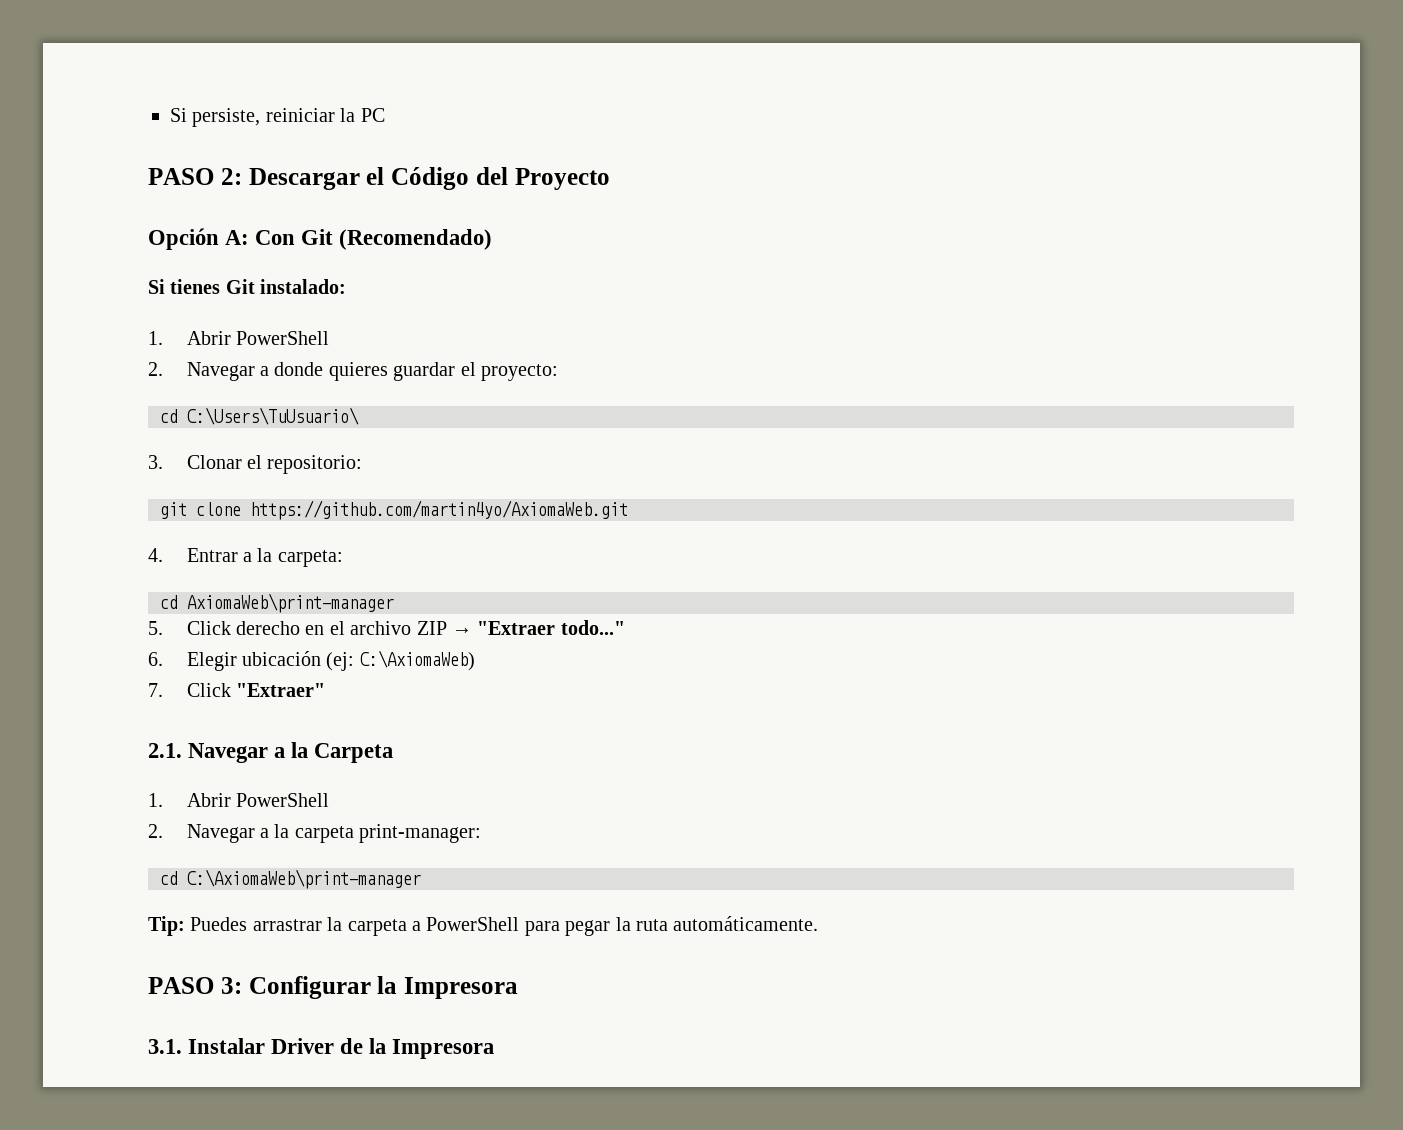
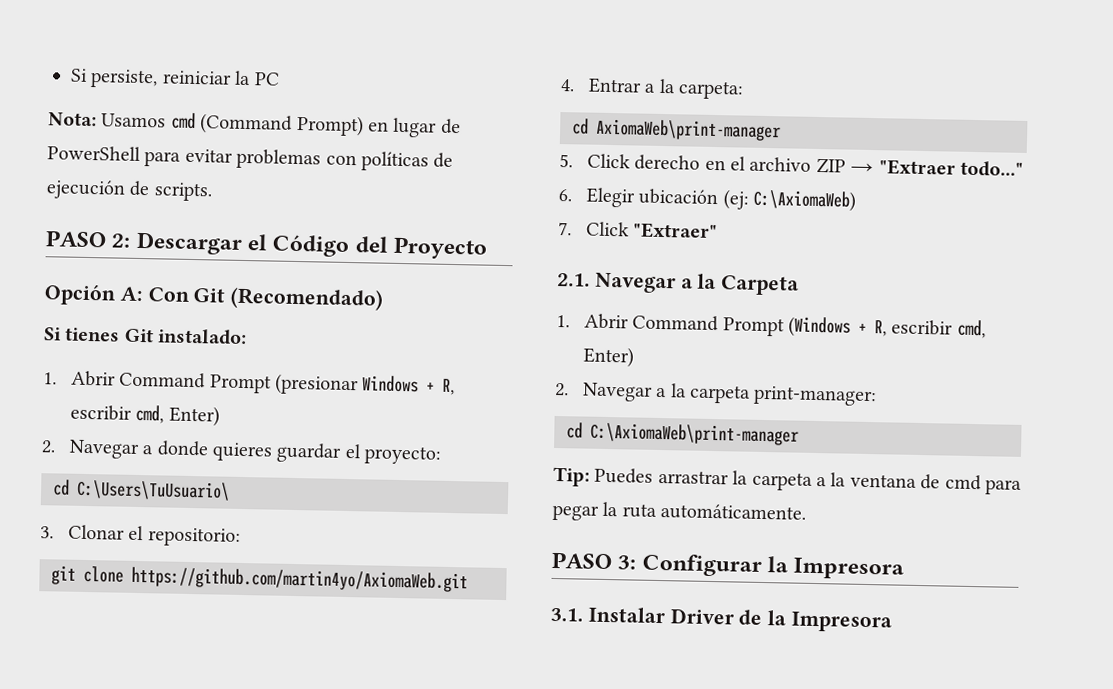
+ Nota: Usamos cmd (Command Prompt) en lugar de PowerShell para evitar problemas con políticas de ejecución de scripts.
  Si tienes Git instalado:
- 1. Abrir PowerShell
+ 1. Abrir Command Prompt (presionar Windows + R, escribir cmd, Enter)
  2.1. Navegar a la Carpeta
- 1. Abrir PowerShell
+ 1. Abrir Command Prompt (Windows + R, escribir cmd, Enter)
- Tip: Puedes arrastrar la carpeta a PowerShell para pegar la ruta automáticamente.
+ Tip: Puedes arrastrar la carpeta a la ventana de cmd para pegar la ruta automáticamente.

